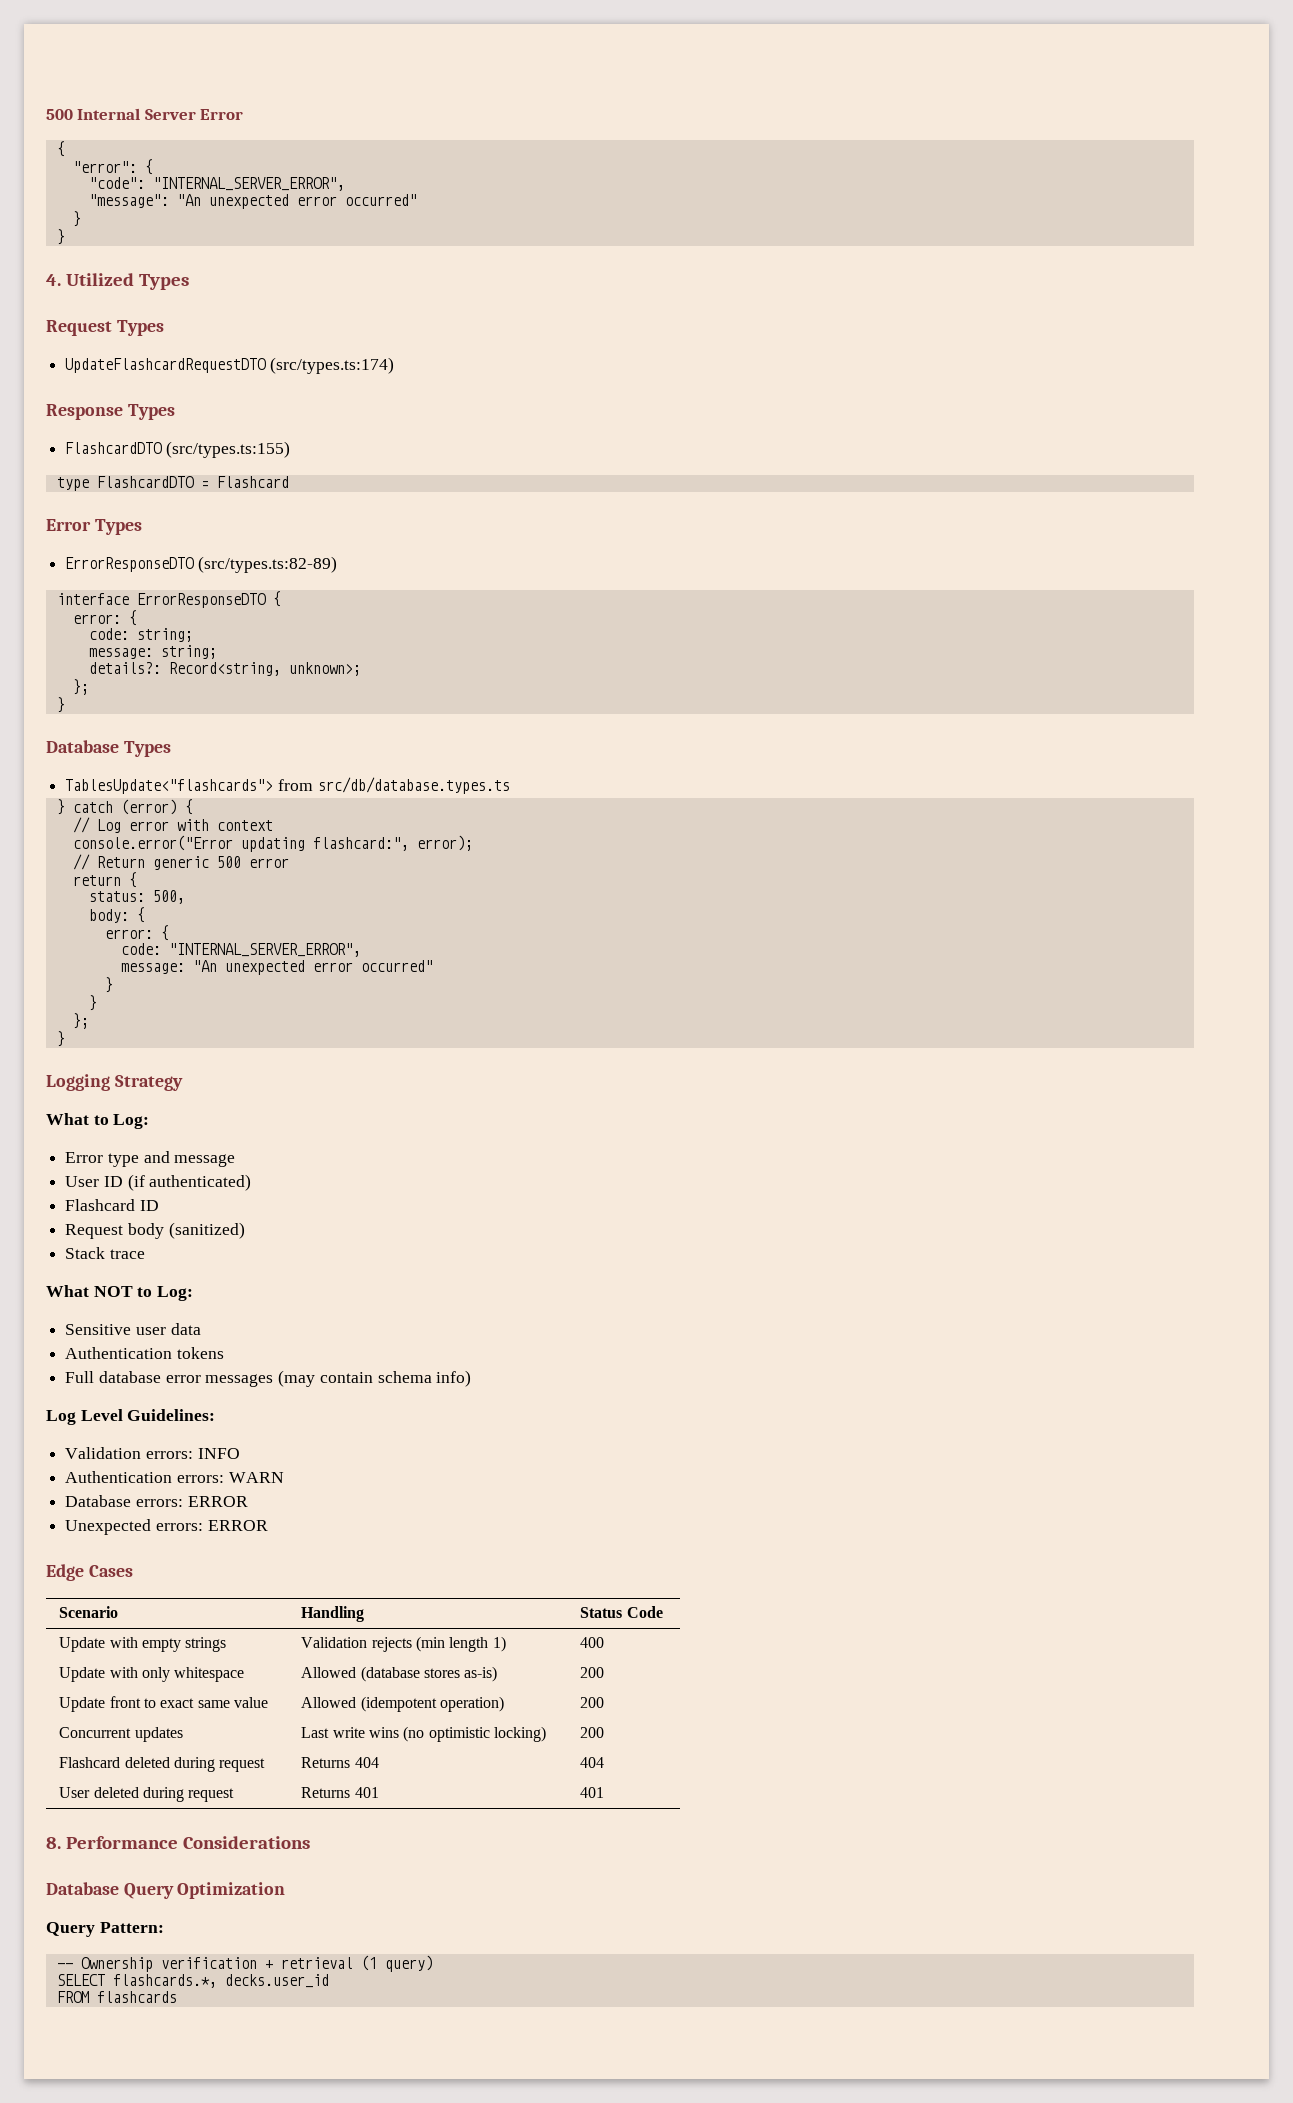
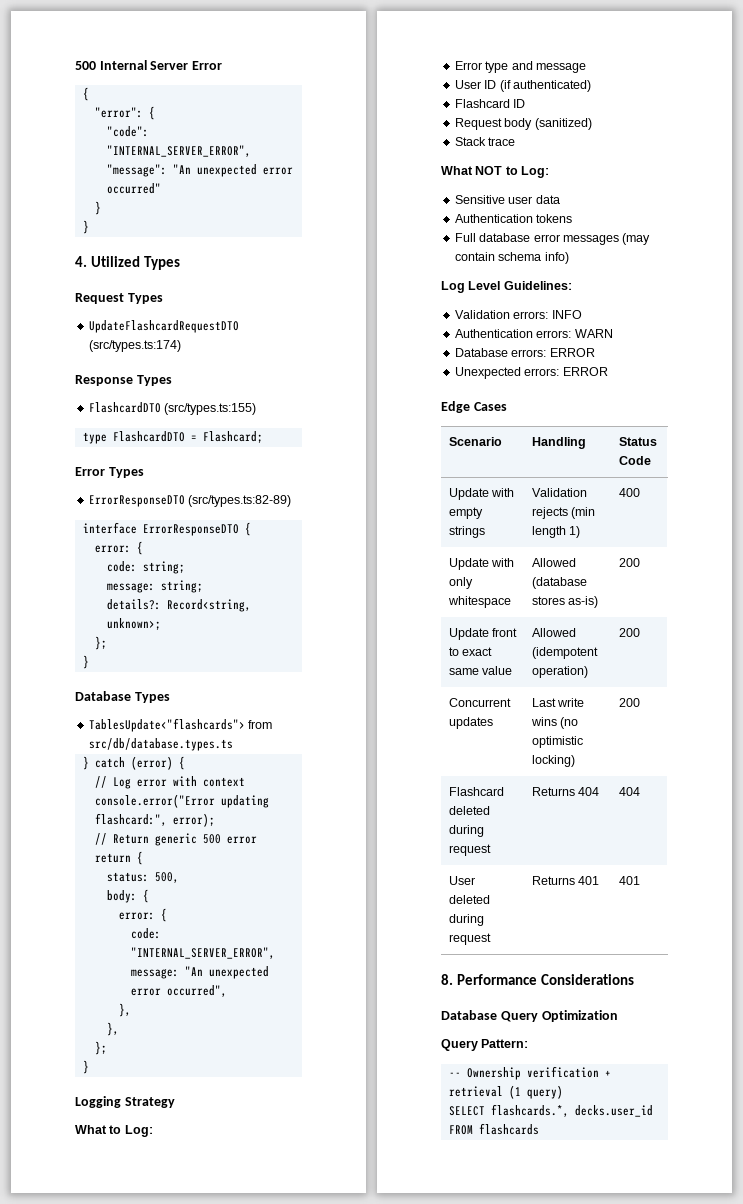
- type FlashcardDTO = Flashcard
+ type FlashcardDTO = Flashcard;
- message: "An unexpected error occurred"
- }
- }
+ message: "An unexpected error occurred",
+ },
+ },

